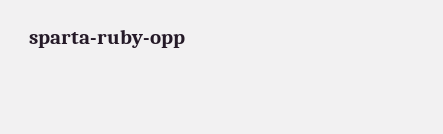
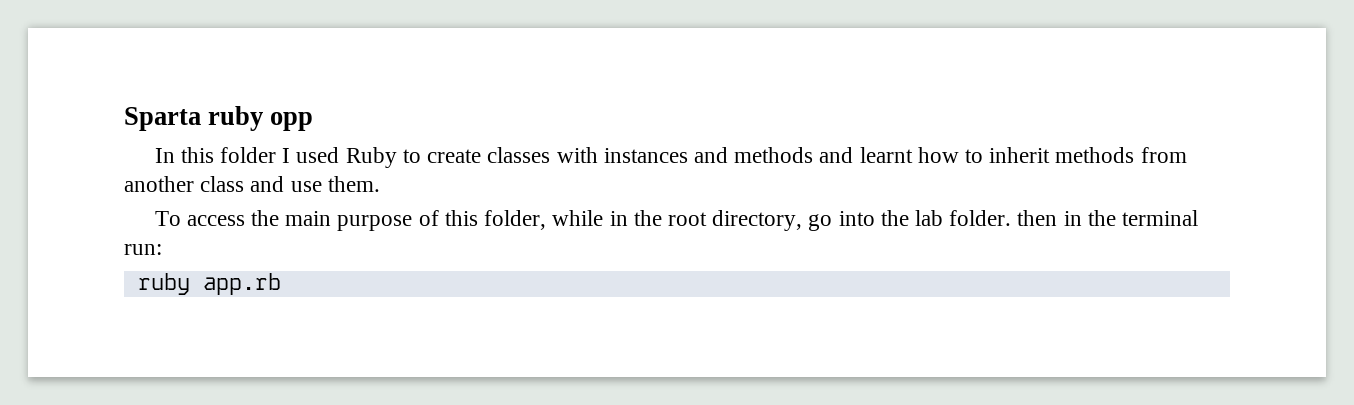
- sparta-ruby-opp
+ Sparta ruby opp
+ In this folder I used Ruby to create classes with instances and methods and learnt how to inherit methods from another class and use them.
+ To access the main purpose of this folder, while in the root directory, go into the lab folder. then in the terminal run:
+ ruby app.rb

